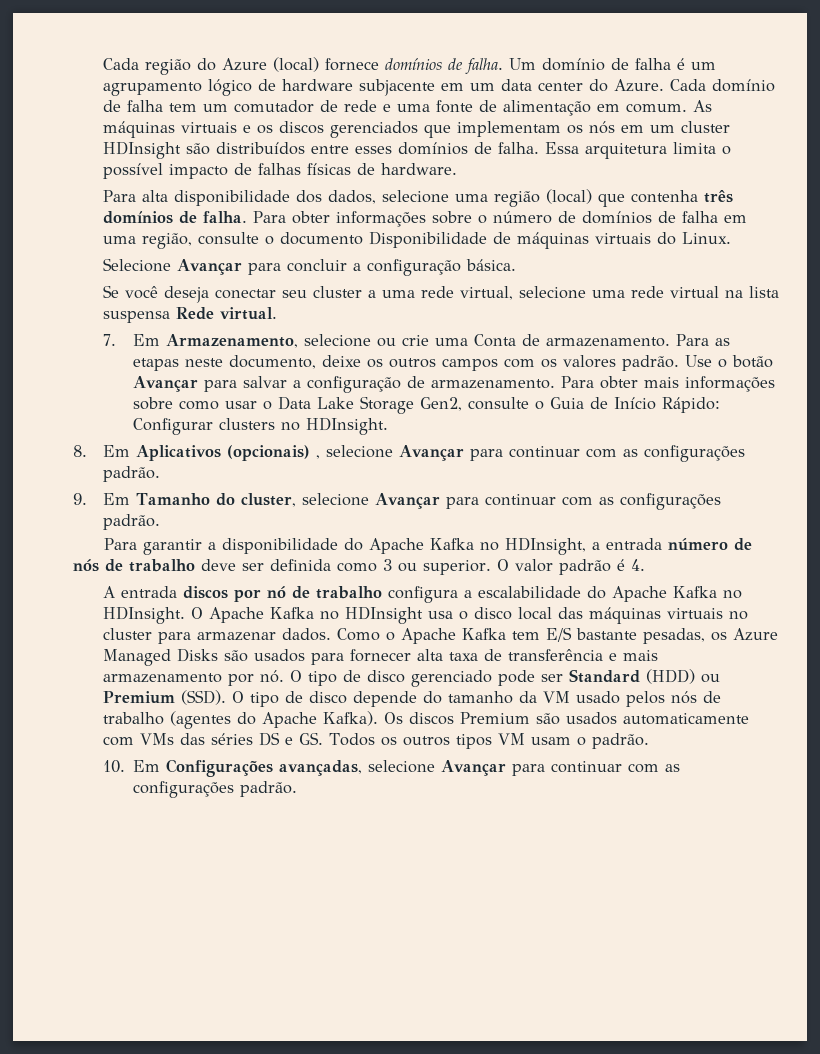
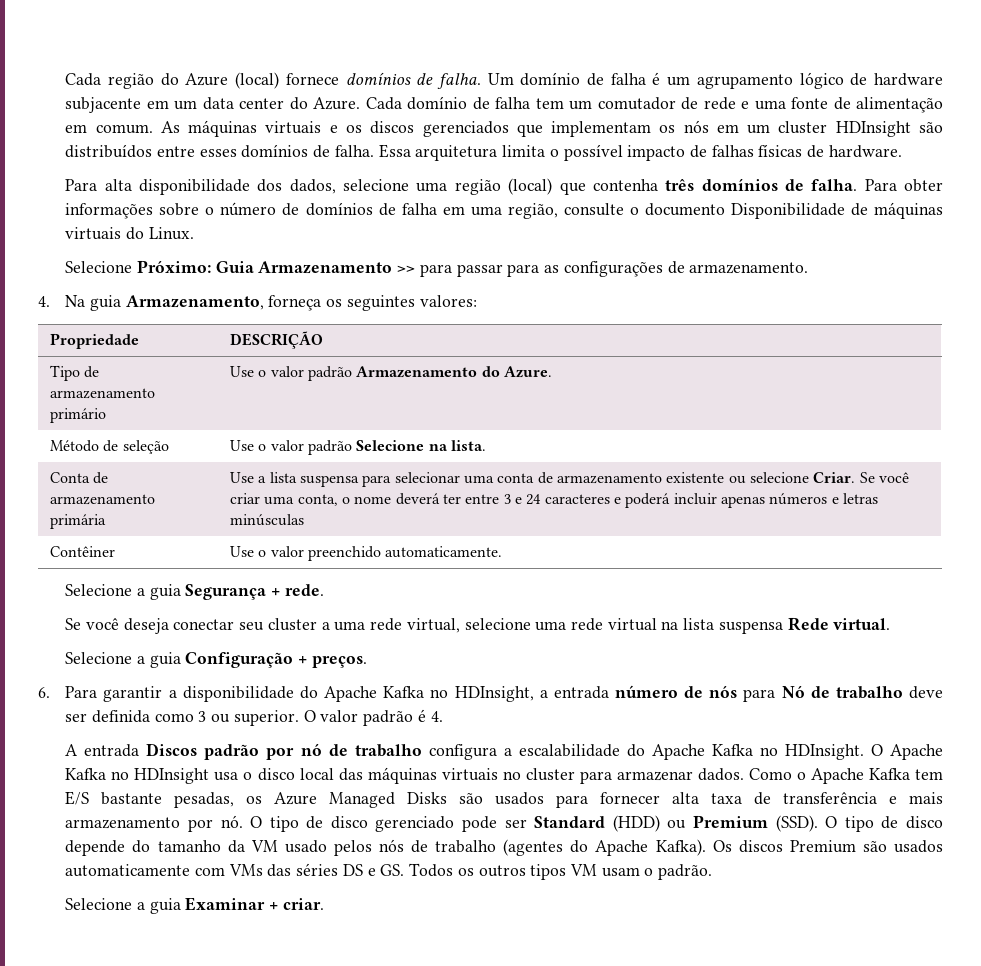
- Selecione Avançar para concluir a configuração básica.
+ Selecione Próximo: Guia Armazenamento >> para passar para as configurações de armazenamento.
+ 4. Na guia Armazenamento, forneça os seguintes valores:
+ Propriedade | DESCRIÇÃO
+ Tipo de armazenamento primário | Use o valor padrão Armazenamento do Azure.
+ Método de seleção | Use o valor padrão Selecione na lista.
+ Conta de armazenamento primária | Use a lista suspensa para selecionar uma conta de armazenamento existente ou selecione Criar. Se você criar uma conta, o nome deverá ter entre 3 e 24 caracteres e poderá incluir apenas números e letras minúsculas
+ Contêiner | Use o valor preenchido automaticamente.
+ Selecione a guia Segurança + rede.
- 7. Em Armazenamento, selecione ou crie uma Conta de armazenamento. Para as etapas neste documento, deixe os outros campos com os valores padrão. Use o botão Avançar para salvar a configuração de armazenamento. Para obter mais informações sobre como usar o Data Lake Storage Gen2, consulte o Guia de Início Rápido: Configurar clusters no HDInsight.
- 8. Em Aplicativos (opcionais) , selecione Avançar para continuar com as configurações padrão.
- 9. Em Tamanho do cluster, selecione Avançar para continuar com as configurações padrão.
- Para garantir a disponibilidade do Apache Kafka no HDInsight, a entrada número de nós de trabalho deve ser definida como 3 ou superior.
+ Selecione a guia Configuração + preços.
+ 6. Para garantir a disponibilidade do Apache Kafka no HDInsight, a entrada número de nós para Nó de trabalho deve ser definida como 3 ou superior.
- A entrada discos por nó de trabalho configura a escalabilidade do Apache Kafka no HDInsight.
+ A entrada Discos padrão por nó de trabalho configura a escalabilidade do Apache Kafka no HDInsight.
- 10. Em Configurações avançadas, selecione Avançar para continuar com as configurações padrão.
+ Selecione a guia Examinar + criar.

